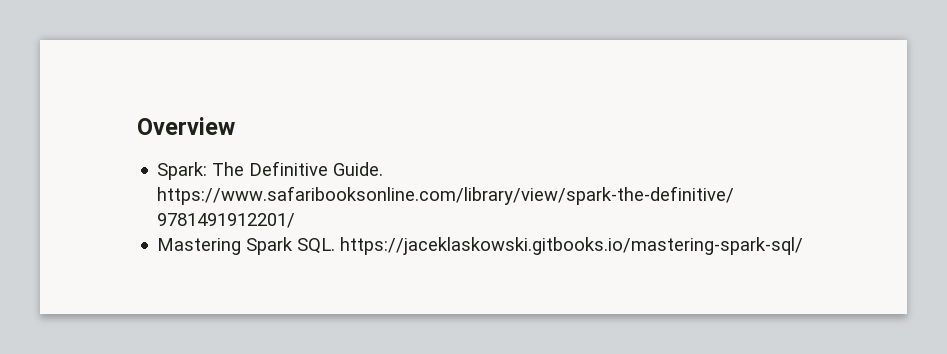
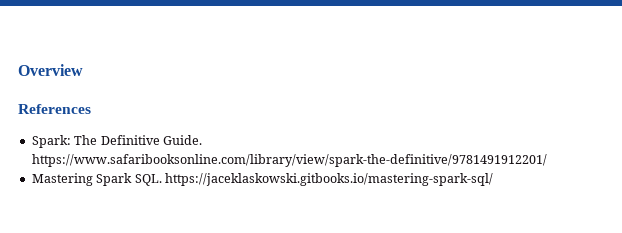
+ References

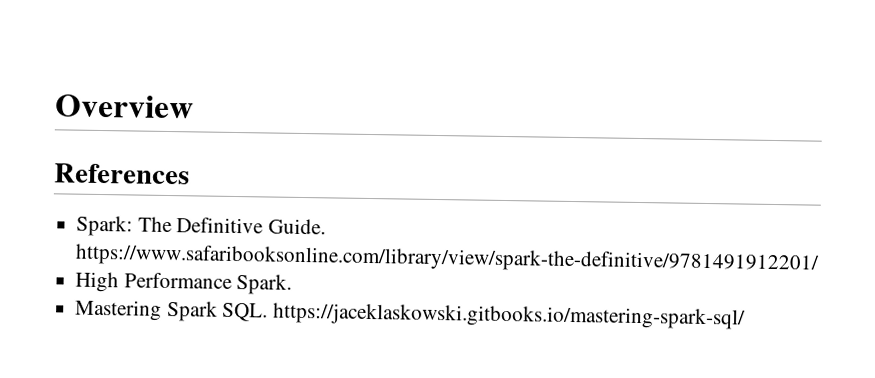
+ High Performance Spark.

